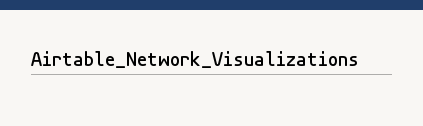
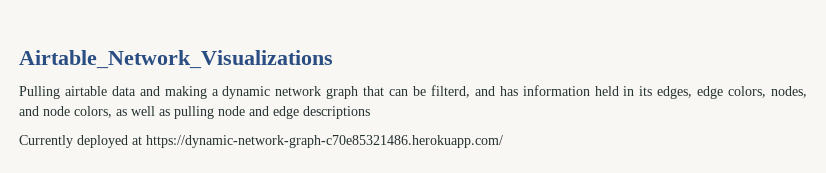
+ Pulling airtable data and making a dynamic network graph that can be filterd, and has information held in its edges, edge colors, nodes, and node colors, as well as pulling node and edge descriptions
+ Currently deployed at https://dynamic-network-graph-c70e85321486.herokuapp.com/

